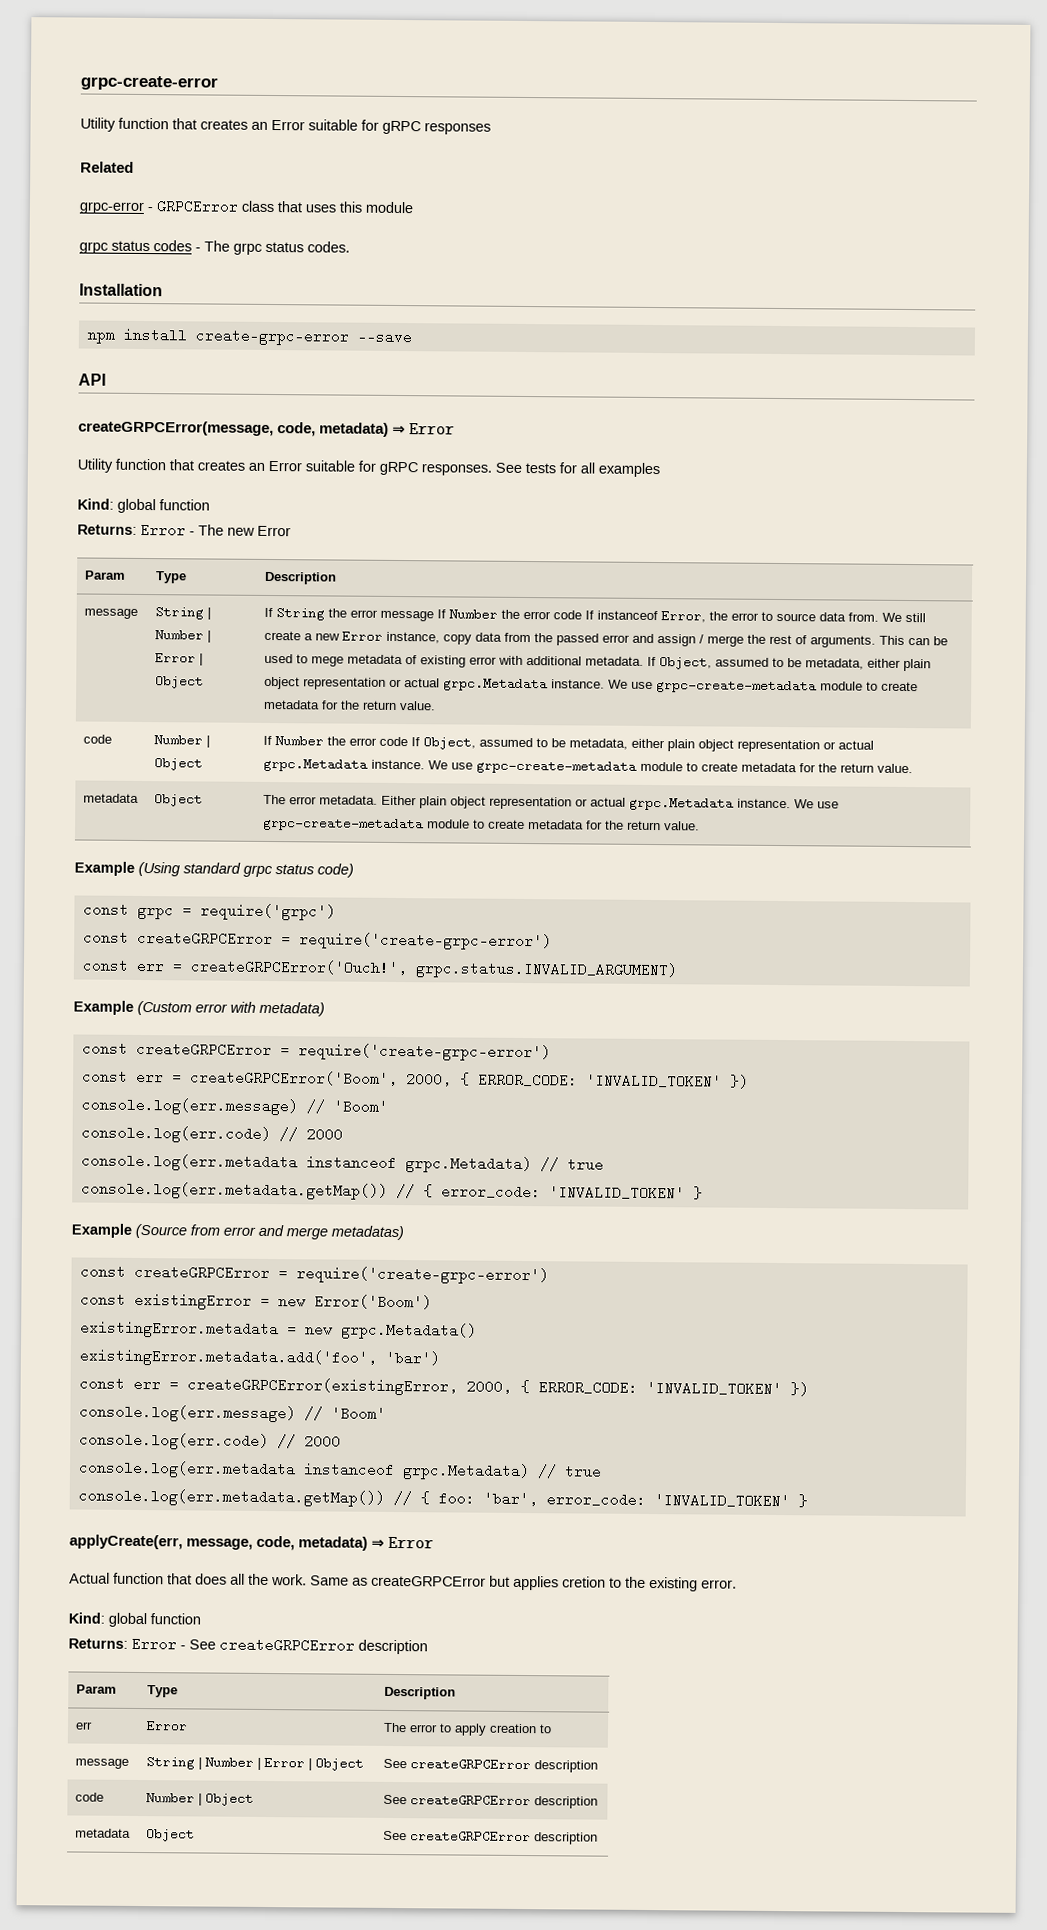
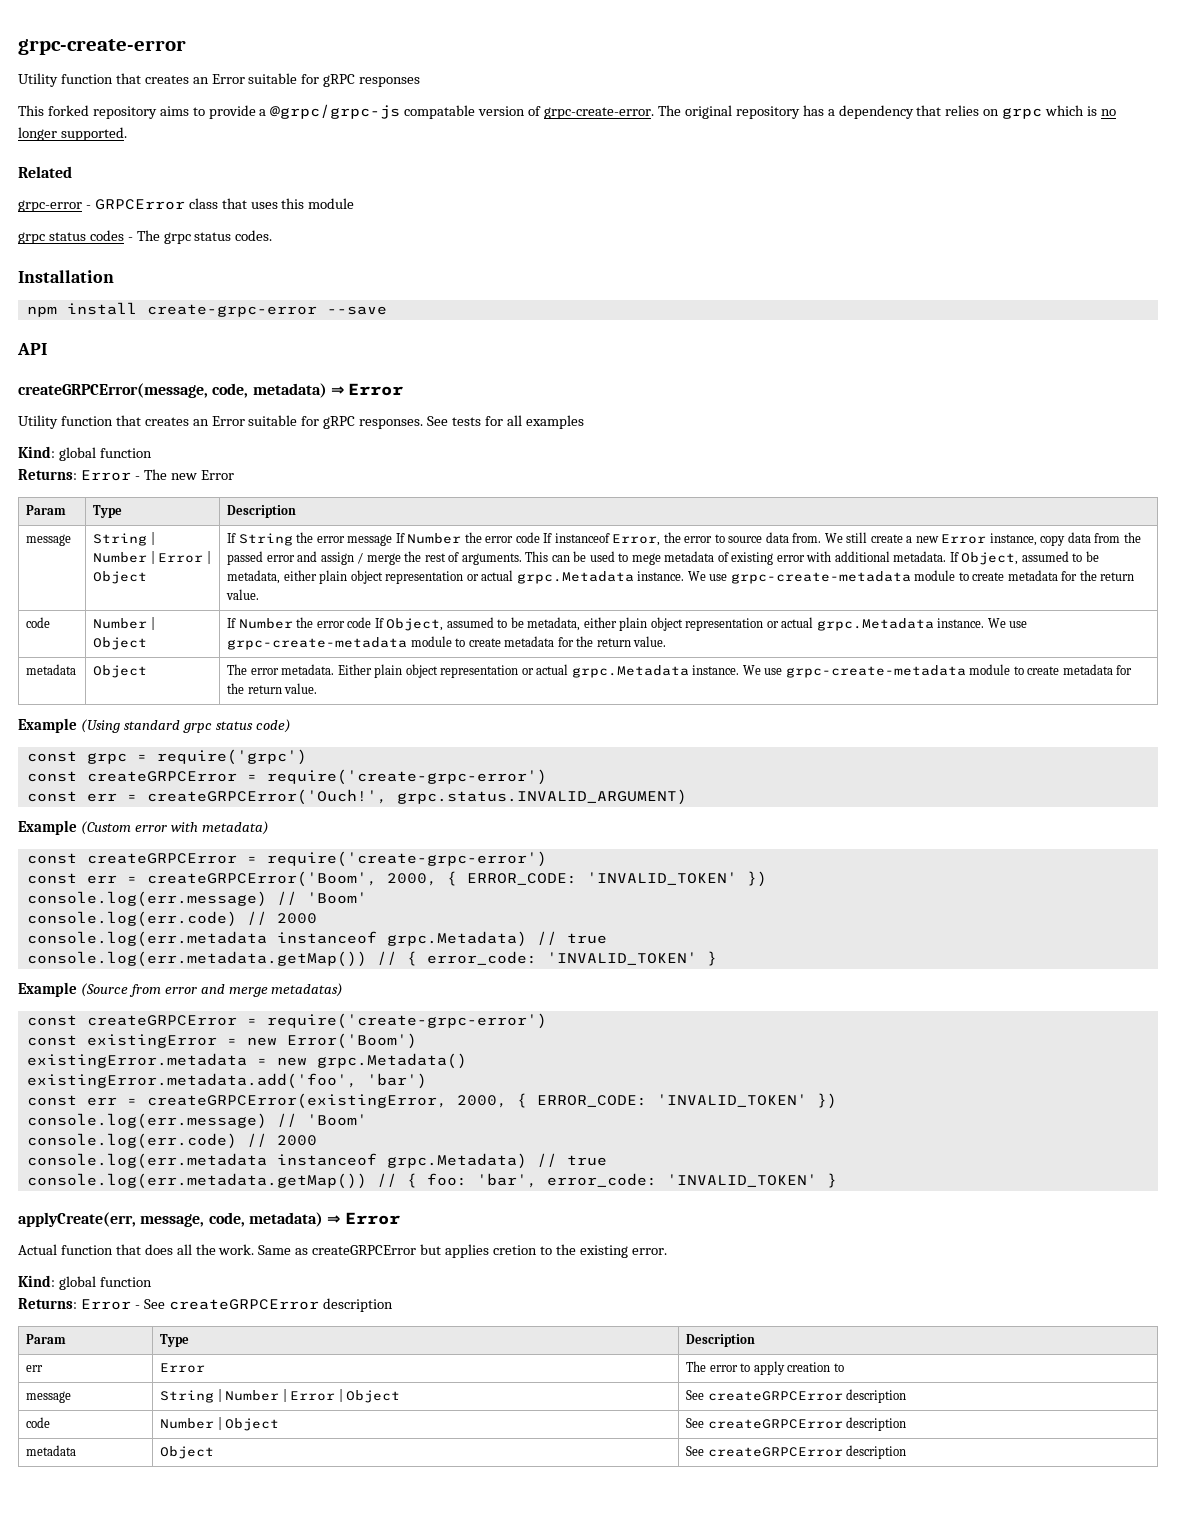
+ This forked repository aims to provide a @grpc/grpc-js compatable version of grpc-create-error. The original repository has a dependency that relies on grpc which is no longer supported.

